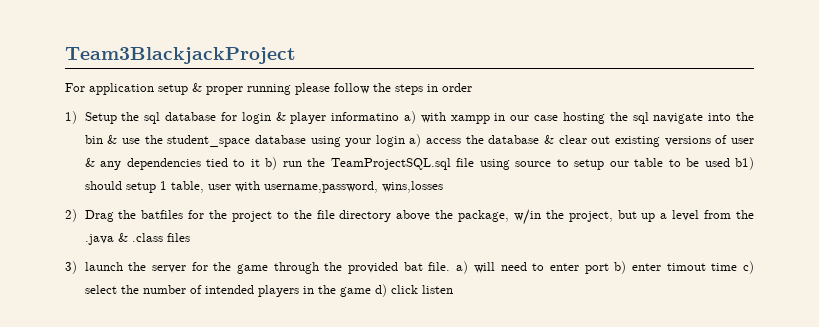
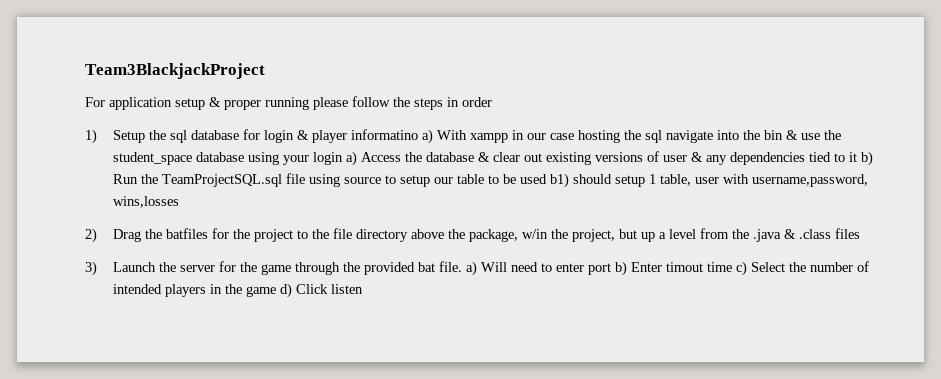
- 1) Setup the sql database for login & player informatino a) with xampp in our case hosting the sql navigate into the bin & use the student_space database using your login a) access the database & clear out existing versions of user & any dependencies tied to it b) run the TeamProjectSQL.sql file using source to setup our table to be used b1) should setup 1 table, user with username,password, wins,losses
+ 1) Setup the sql database for login & player informatino a) With xampp in our case hosting the sql navigate into the bin & use the student_space database using your login a) Access the database & clear out existing versions of user & any dependencies tied to it b) Run the TeamProjectSQL.sql file using source to setup our table to be used b1) should setup 1 table, user with username,password, wins,losses
- 3) launch the server for the game through the provided bat file. a) will need to enter port b) enter timout time c) select the number of intended players in the game d) click listen
+ 3) Launch the server for the game through the provided bat file. a) Will need to enter port b) Enter timout time c) Select the number of intended players in the game d) Click listen

